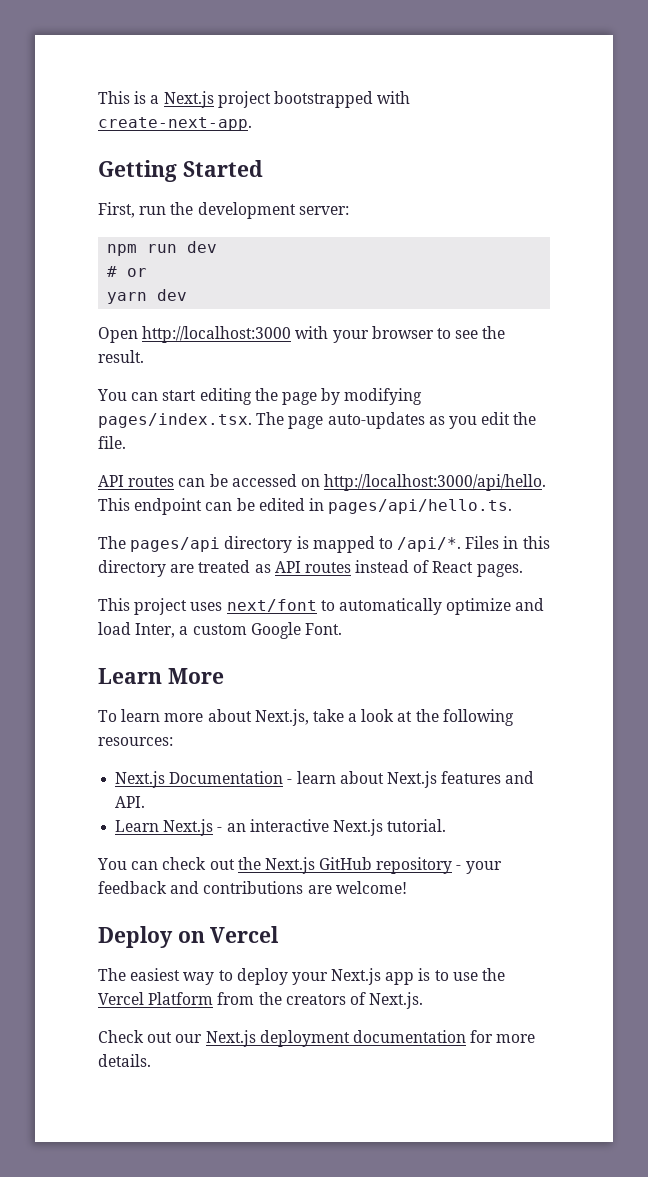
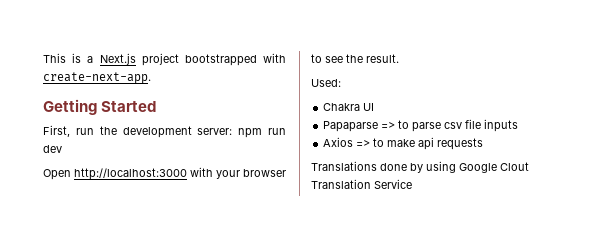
- First, run the development server:
- npm run dev
+ First, run the development server: npm run dev
- # or
- yarn dev
- You can start editing the page by modifying pages/index.tsx. The page auto-updates as you edit the file.
- API routes can be accessed on http://localhost:3000/api/hello. This endpoint can be edited in pages/api/hello.ts.
- The pages/api directory is mapped to /api/*. Files in this directory are treated as API routes instead of React pages.
- This project uses next/font to automatically optimize and load Inter, a custom Google Font.
- Learn More
- To learn more about Next.js, take a look at the following resources:
- Next.js Documentation - learn about Next.js features and API.
- Learn Next.js - an interactive Next.js tutorial.
- You can check out the Next.js GitHub repository - your feedback and contributions are welcome!
- Deploy on Vercel
- The easiest way to deploy your Next.js app is to use the Vercel Platform from the creators of Next.js.
- Check out our Next.js deployment documentation for more details.
+ Used:
+ Chakra UI
+ Papaparse => to parse csv file inputs
+ Axios => to make api requests
+ Translations done by using Google Clout Translation Service

